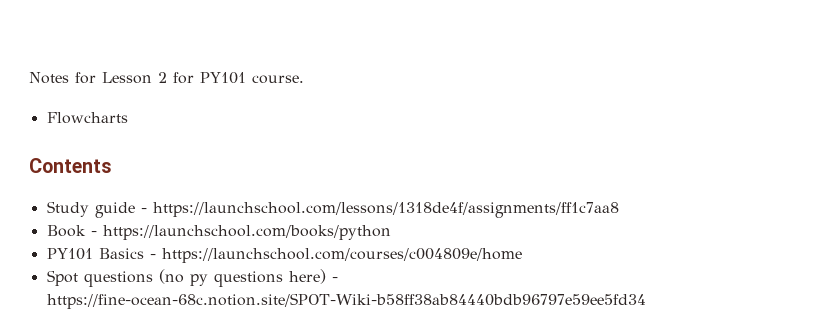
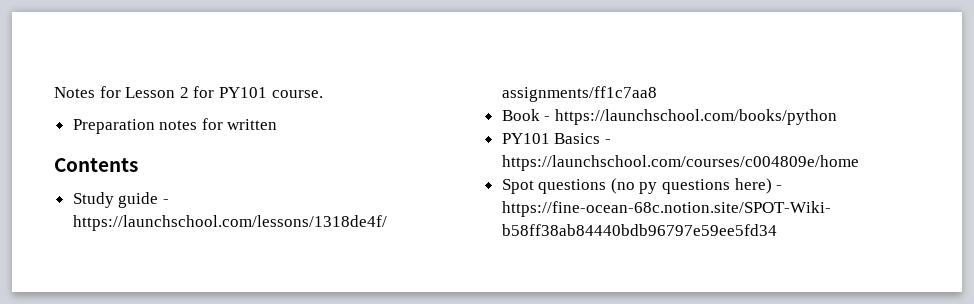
- Flowcharts
+ Preparation notes for written

